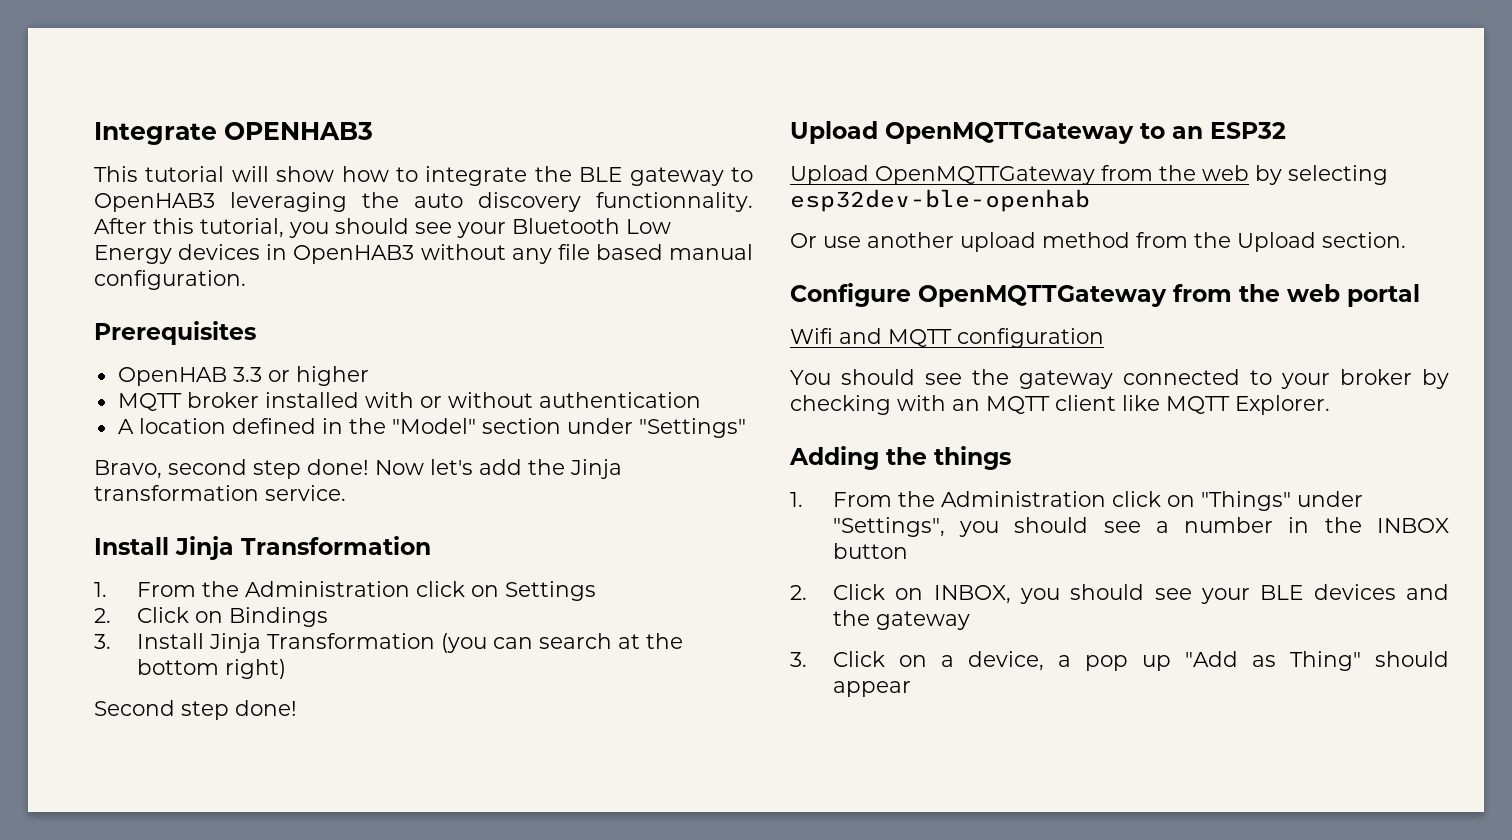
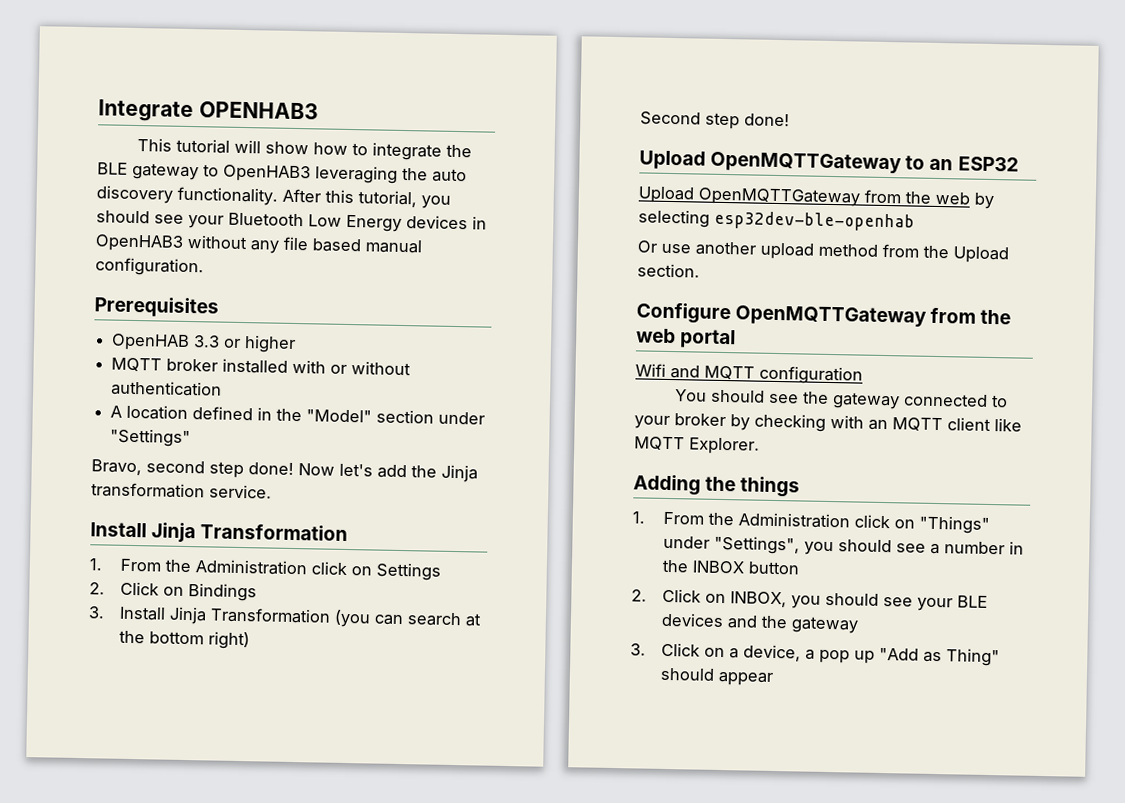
- This tutorial will show how to integrate the BLE gateway to OpenHAB3 leveraging the auto discovery functionnality.
+ This tutorial will show how to integrate the BLE gateway to OpenHAB3 leveraging the auto discovery functionality.

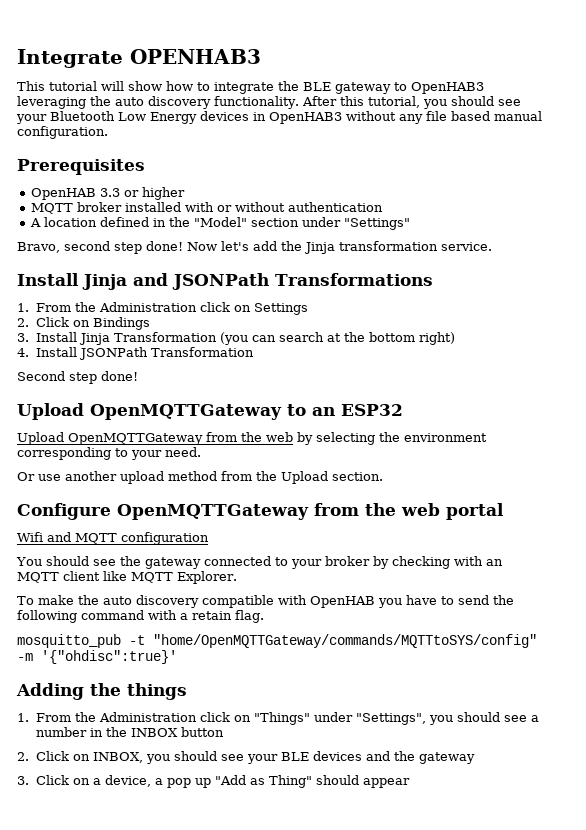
  Now let's add the Jinja transformation service.
- Install Jinja Transformation
+ Install Jinja and JSONPath Transformations
+ 4. Install JSONPath Transformation
- Upload OpenMQTTGateway from the web by selecting esp32dev-ble-openhab
+ Upload OpenMQTTGateway from the web by selecting the environment corresponding to your need.
+ To make the auto discovery compatible with OpenHAB you have to send the following command with a retain flag.
+ mosquitto_pub -t "home/OpenMQTTGateway/commands/MQTTtoSYS/config" -m '{"ohdisc":true}'

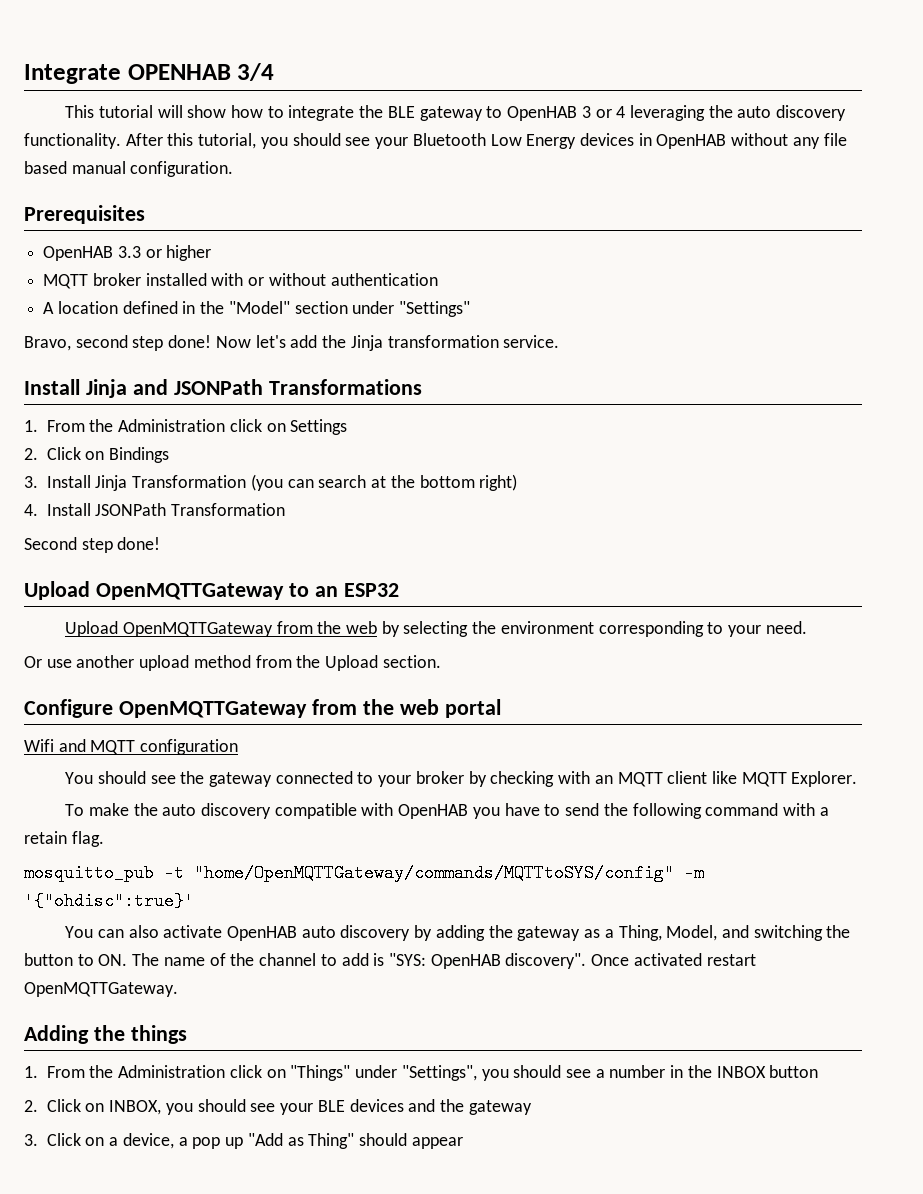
- Integrate OPENHAB3
+ Integrate OPENHAB 3/4
- This tutorial will show how to integrate the BLE gateway to OpenHAB3 leveraging the auto discovery functionality.
+ This tutorial will show how to integrate the BLE gateway to OpenHAB 3 or 4 leveraging the auto discovery functionality.
- After this tutorial, you should see your Bluetooth Low Energy devices in OpenHAB3 without any file based manual configuration.
+ After this tutorial, you should see your Bluetooth Low Energy devices in OpenHAB without any file based manual configuration.
+ You can also activate OpenHAB auto discovery by adding the gateway as a Thing, Model, and switching the button to ON. The name of the channel to add is "SYS: OpenHAB discovery". Once activated restart OpenMQTTGateway.

